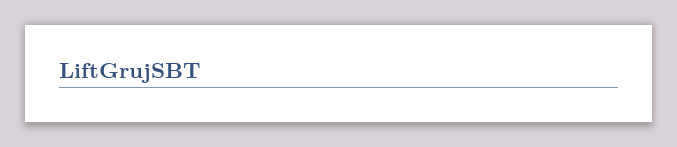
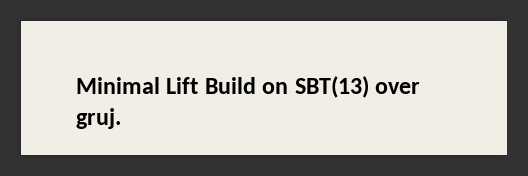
- LiftGrujSBT
+ Minimal Lift Build on SBT(13) over gruj.

